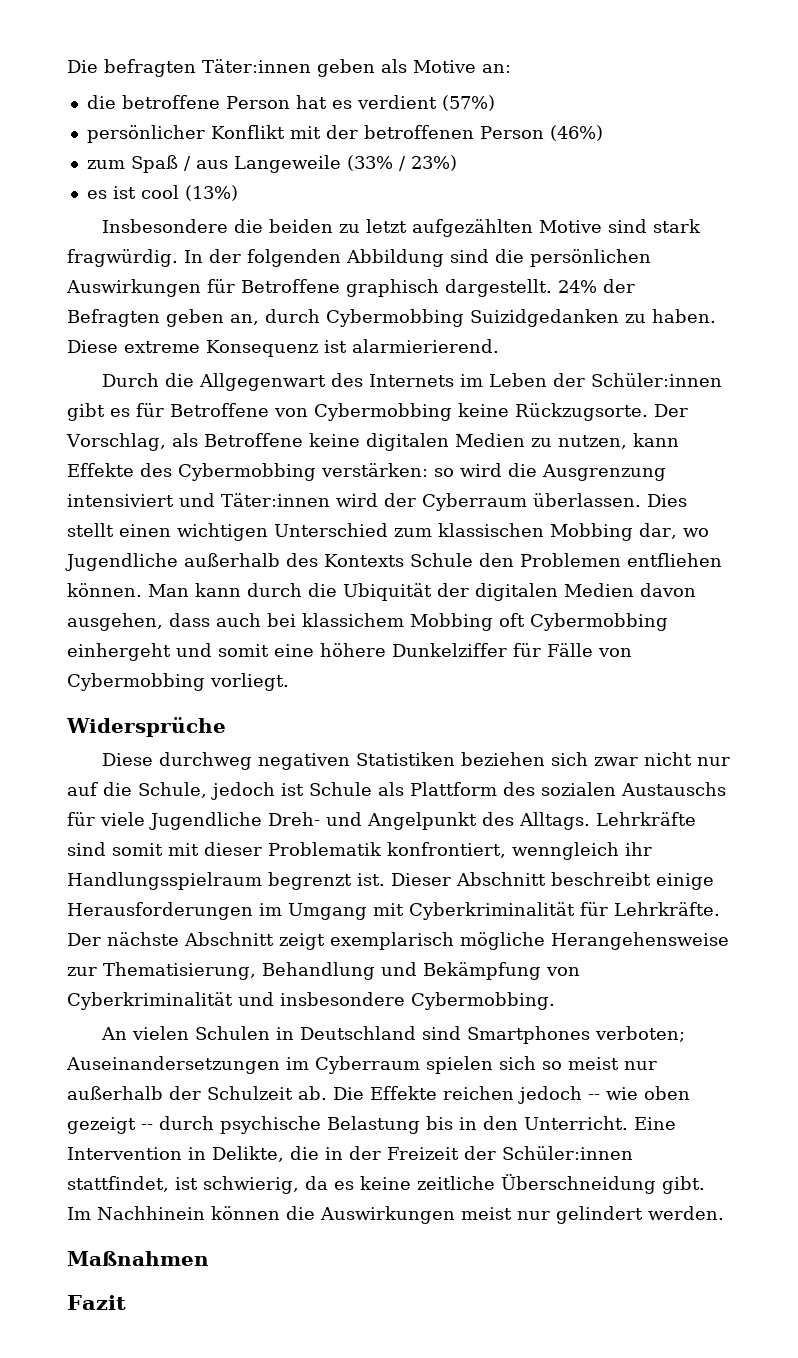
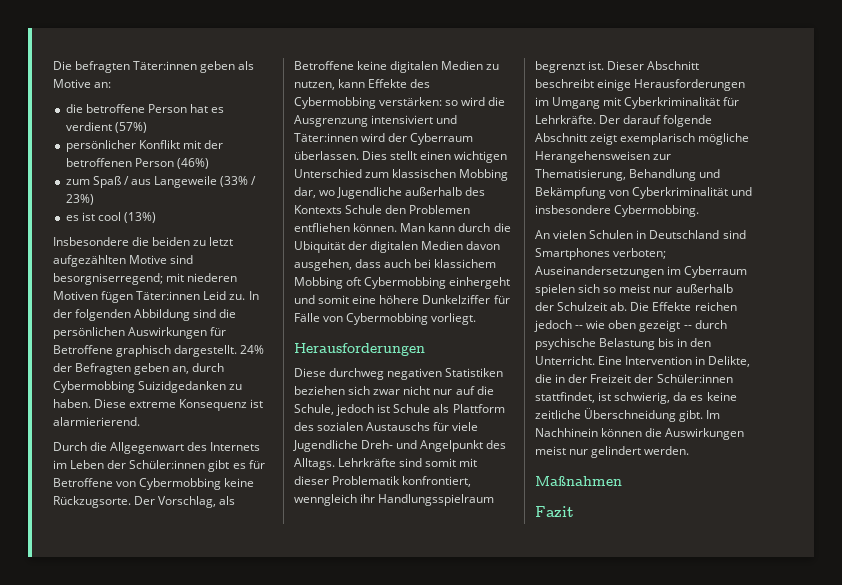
- Insbesondere die beiden zu letzt aufgezählten Motive sind stark fragwürdig.
+ Insbesondere die beiden zu letzt aufgezählten Motive sind besorgniserregend; mit niederen Motiven fügen Täter:innen Leid zu.
  Man kann durch die Ubiquität der digitalen Medien davon ausgehen, dass auch bei klassichem Mobbing oft Cybermobbing einhergeht und somit eine höhere Dunkelziffer für Fälle von Cybermobbing vorliegt.
- Widersprüche
+ Herausforderungen
- Der nächste Abschnitt zeigt exemplarisch mögliche Herangehensweise zur Thematisierung, Behandlung und Bekämpfung von Cyberkriminalität und insbesondere Cybermobbing.
+ Der darauf folgende Abschnitt zeigt exemplarisch mögliche Herangehensweisen zur Thematisierung, Behandlung und Bekämpfung von Cyberkriminalität und insbesondere Cybermobbing.

